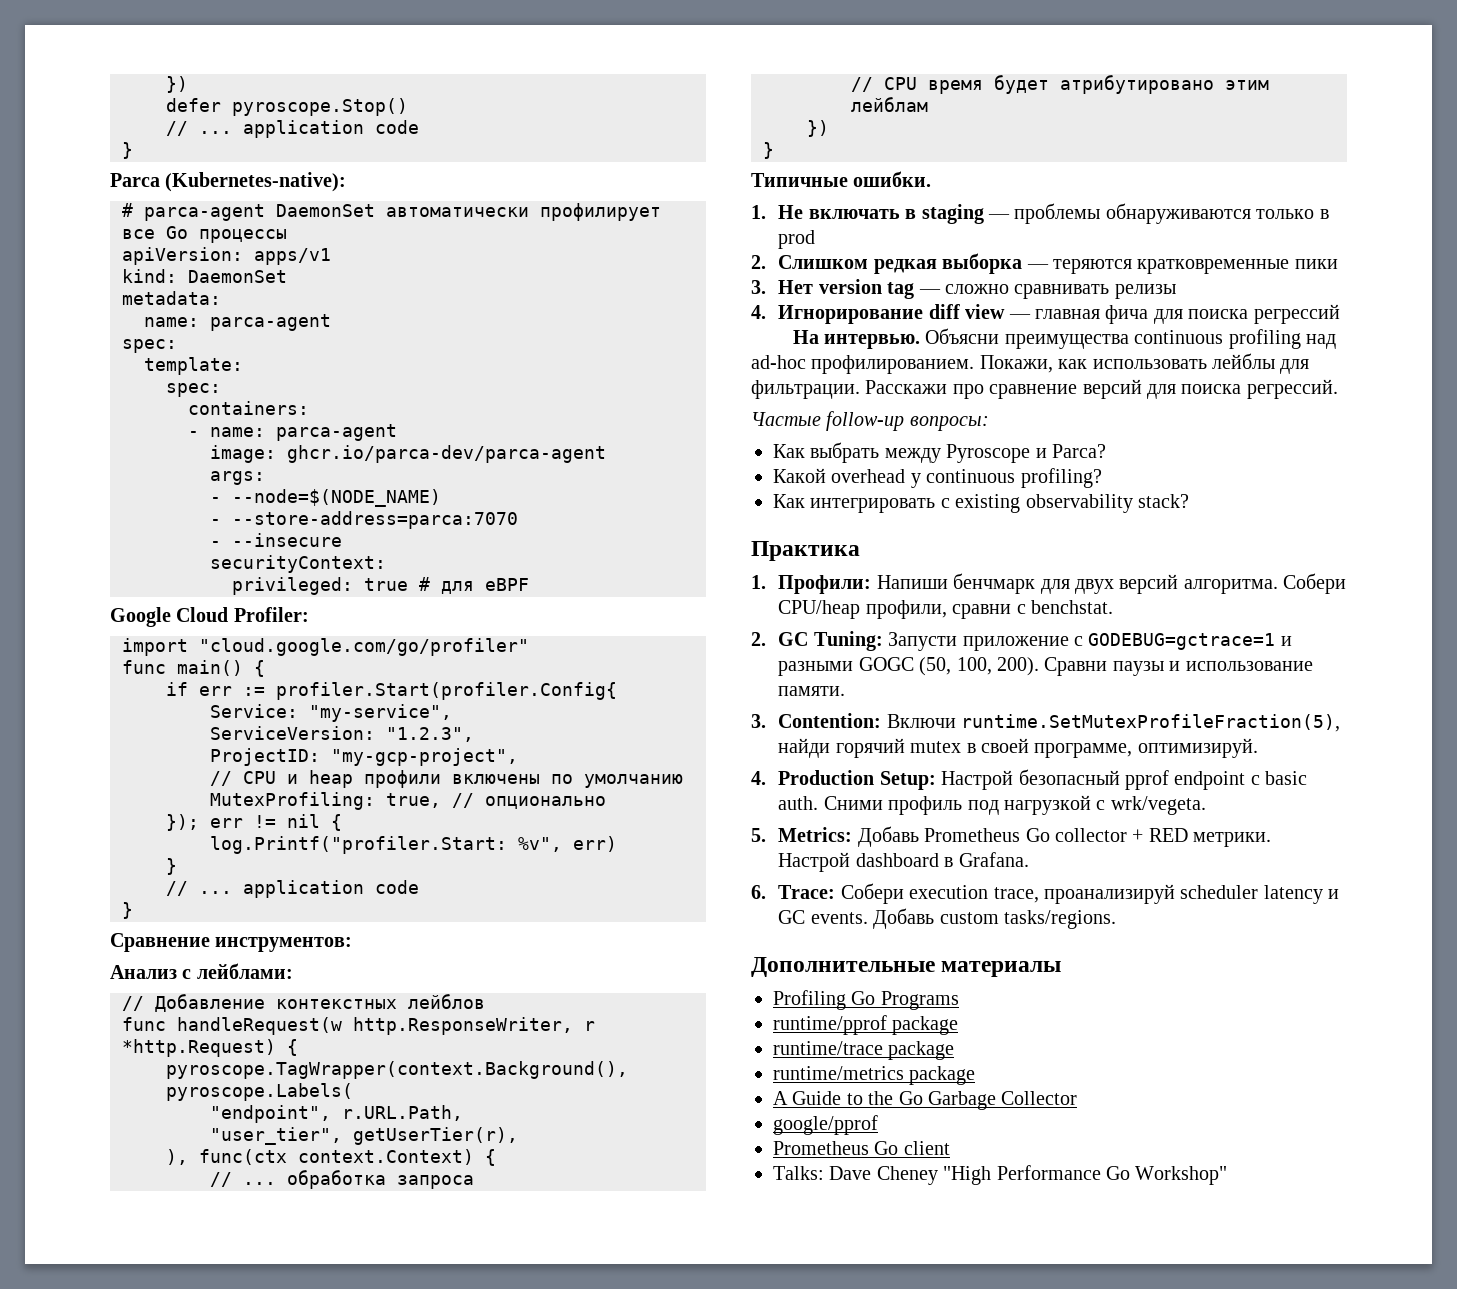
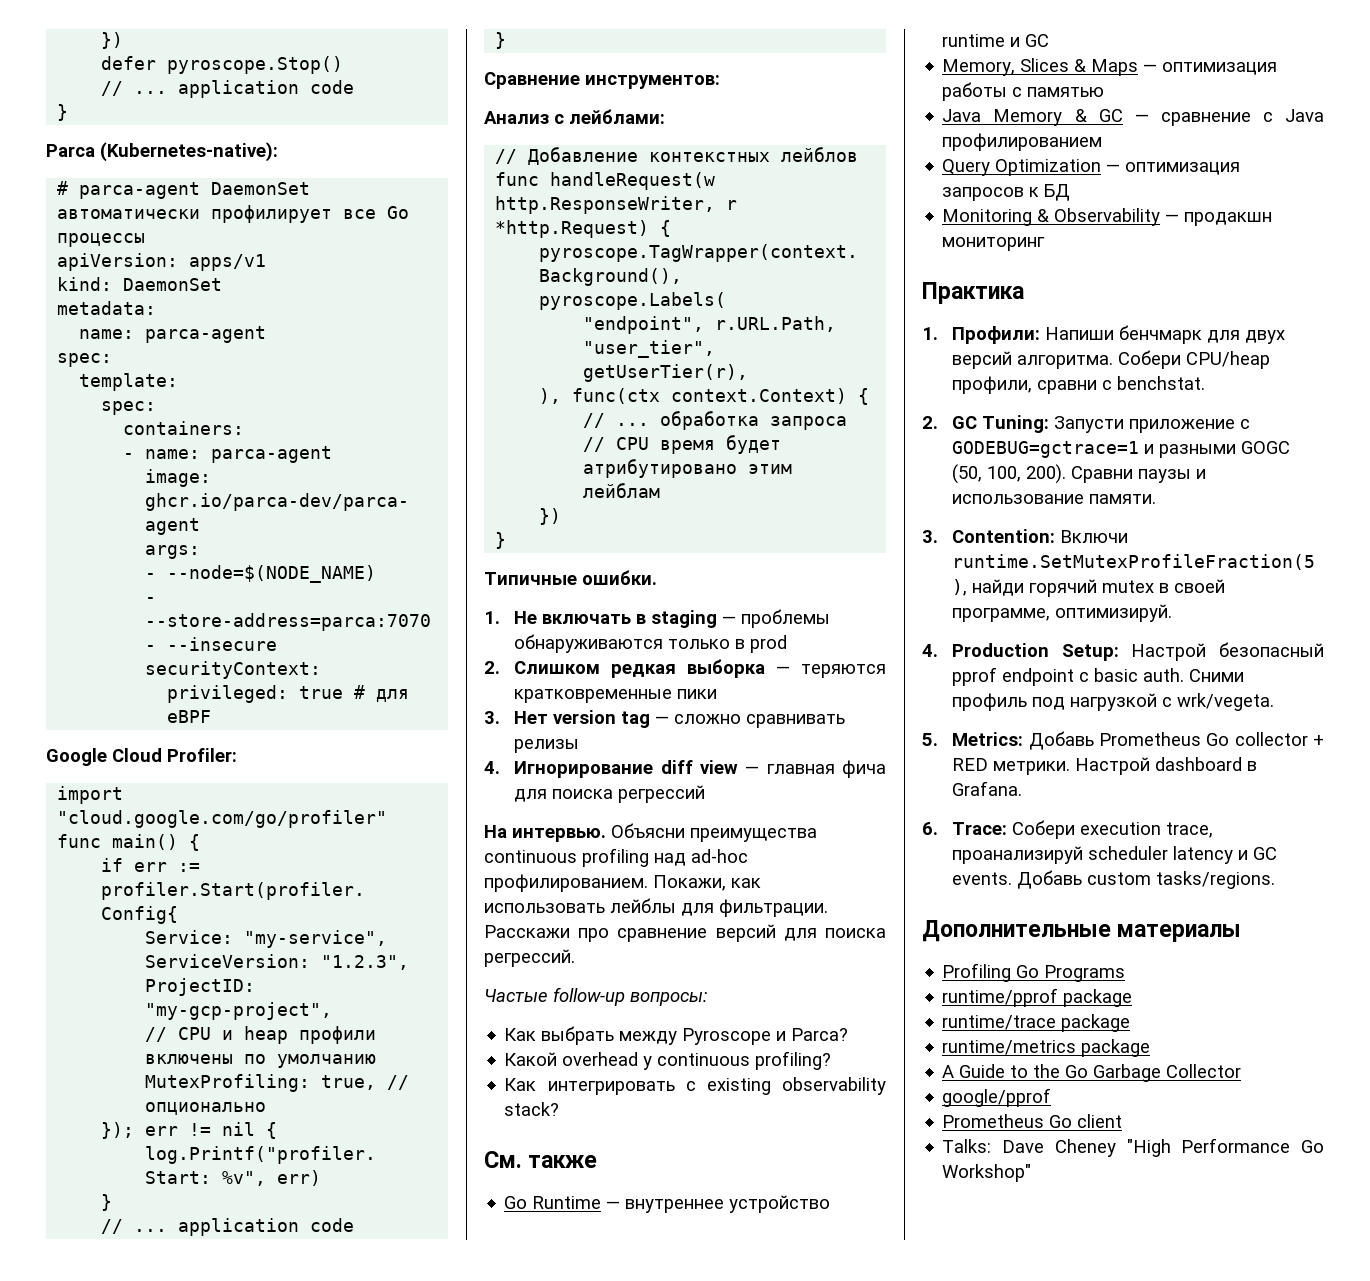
+ См. также
+ Go Runtime — внутреннее устройство runtime и GC
+ Memory, Slices & Maps — оптимизация работы с памятью
+ Java Memory & GC — сравнение с Java профилированием
+ Query Optimization — оптимизация запросов к БД
+ Monitoring & Observability — продакшн мониторинг

